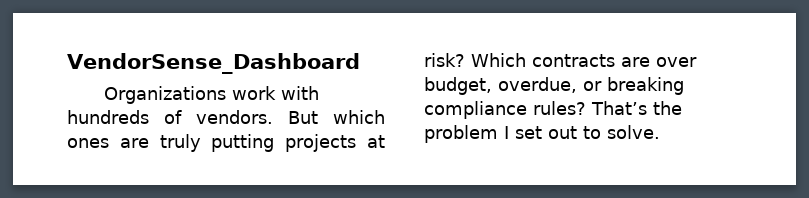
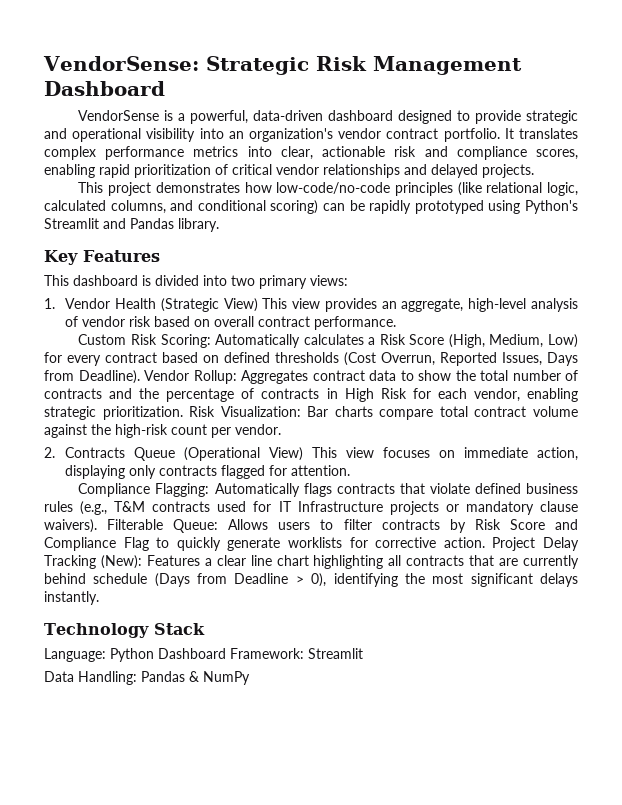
- VendorSense_Dashboard
- Organizations work with hundreds of vendors. But which ones are truly putting projects at risk? Which contracts are over budget, overdue, or breaking compliance rules? That’s the problem I set out to solve.
+ VendorSense: Strategic Risk Management Dashboard
+ VendorSense is a powerful, data-driven dashboard designed to provide strategic and operational visibility into an organization's vendor contract portfolio. It translates complex performance metrics into clear, actionable risk and compliance scores, enabling rapid prioritization of critical vendor relationships and delayed projects.
+ This project demonstrates how low-code/no-code principles (like relational logic, calculated columns, and conditional scoring) can be rapidly prototyped using Python's Streamlit and Pandas library.
+ Key Features
+ This dashboard is divided into two primary views:
+ 1. Vendor Health (Strategic View) This view provides an aggregate, high-level analysis of vendor risk based on overall contract performance.
+ Custom Risk Scoring: Automatically calculates a Risk Score (High, Medium, Low) for every contract based on defined thresholds (Cost Overrun, Reported Issues, Days from Deadline). Vendor Rollup: Aggregates contract data to show the total number of contracts and the percentage of contracts in High Risk for each vendor, enabling strategic prioritization. Risk Visualization: Bar charts compare total contract volume against the high-risk count per vendor.
+ 2. Contracts Queue (Operational View) This view focuses on immediate action, displaying only contracts flagged for attention.
+ Compliance Flagging: Automatically flags contracts that violate defined business rules (e.g., T&M contracts used for IT Infrastructure projects or mandatory clause waivers). Filterable Queue: Allows users to filter contracts by Risk Score and Compliance Flag to quickly generate worklists for corrective action. Project Delay Tracking (New): Features a clear line chart highlighting all contracts that are currently behind schedule (Days from Deadline > 0), identifying the most significant delays instantly.
+ Technology Stack
+ Language: Python Dashboard Framework: Streamlit
+ Data Handling: Pandas & NumPy

